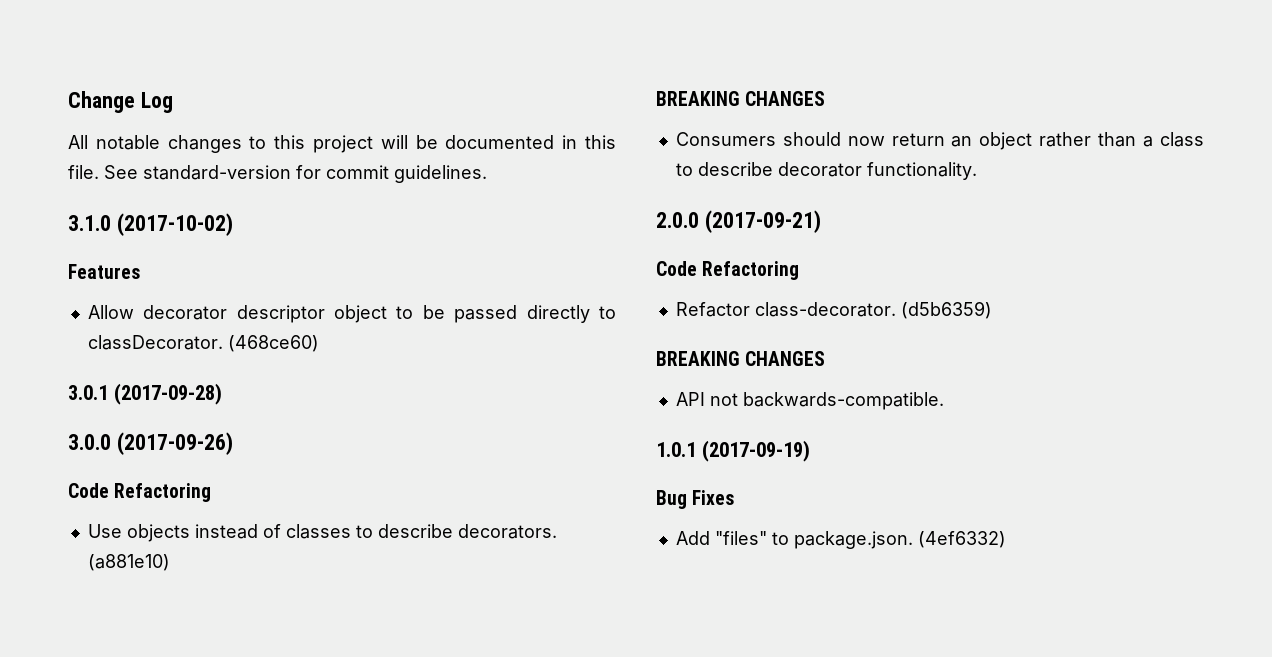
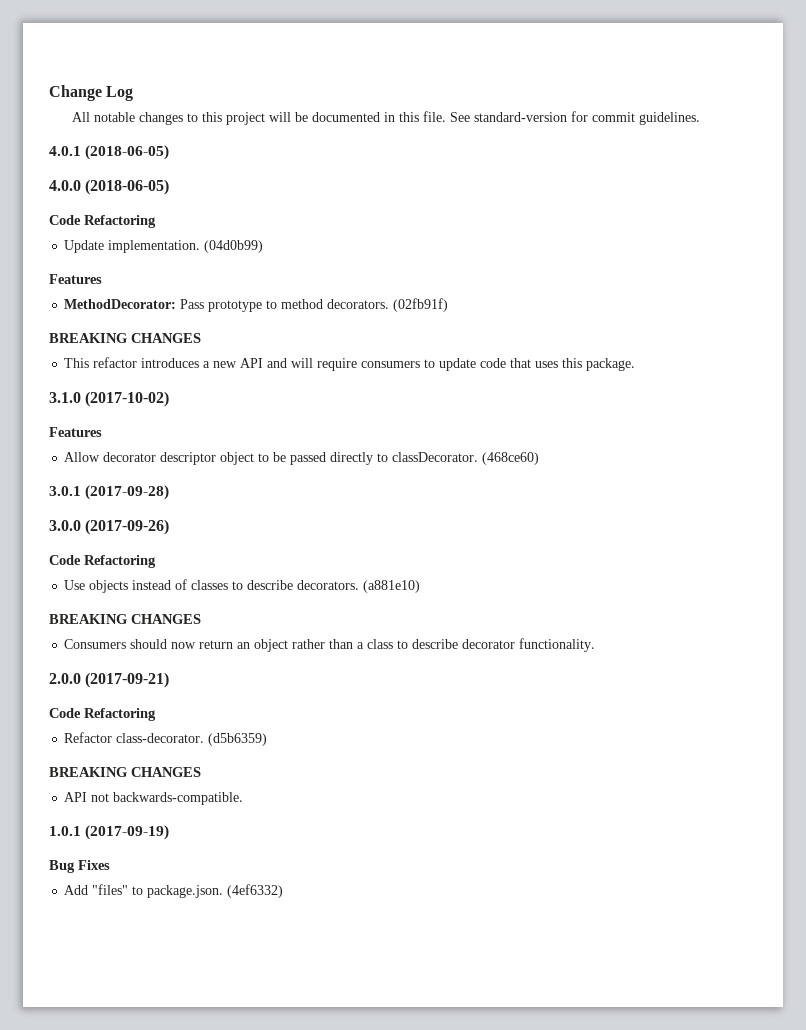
+ 4.0.1 (2018-06-05)
+ 4.0.0 (2018-06-05)
+ Code Refactoring
+ Update implementation. (04d0b99)
+ Features
+ MethodDecorator: Pass prototype to method decorators. (02fb91f)
+ BREAKING CHANGES
+ This refactor introduces a new API and will require consumers to update code that uses this package.

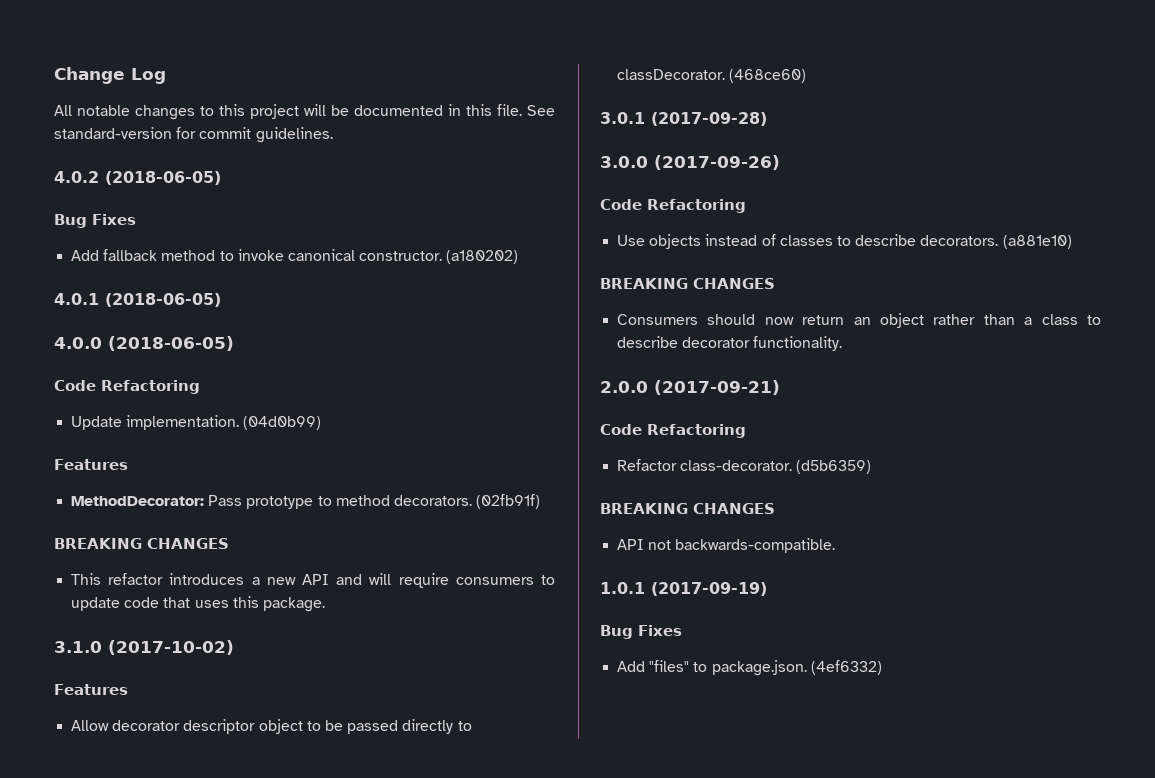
+ 4.0.2 (2018-06-05)
+ Bug Fixes
+ Add fallback method to invoke canonical constructor. (a180202)

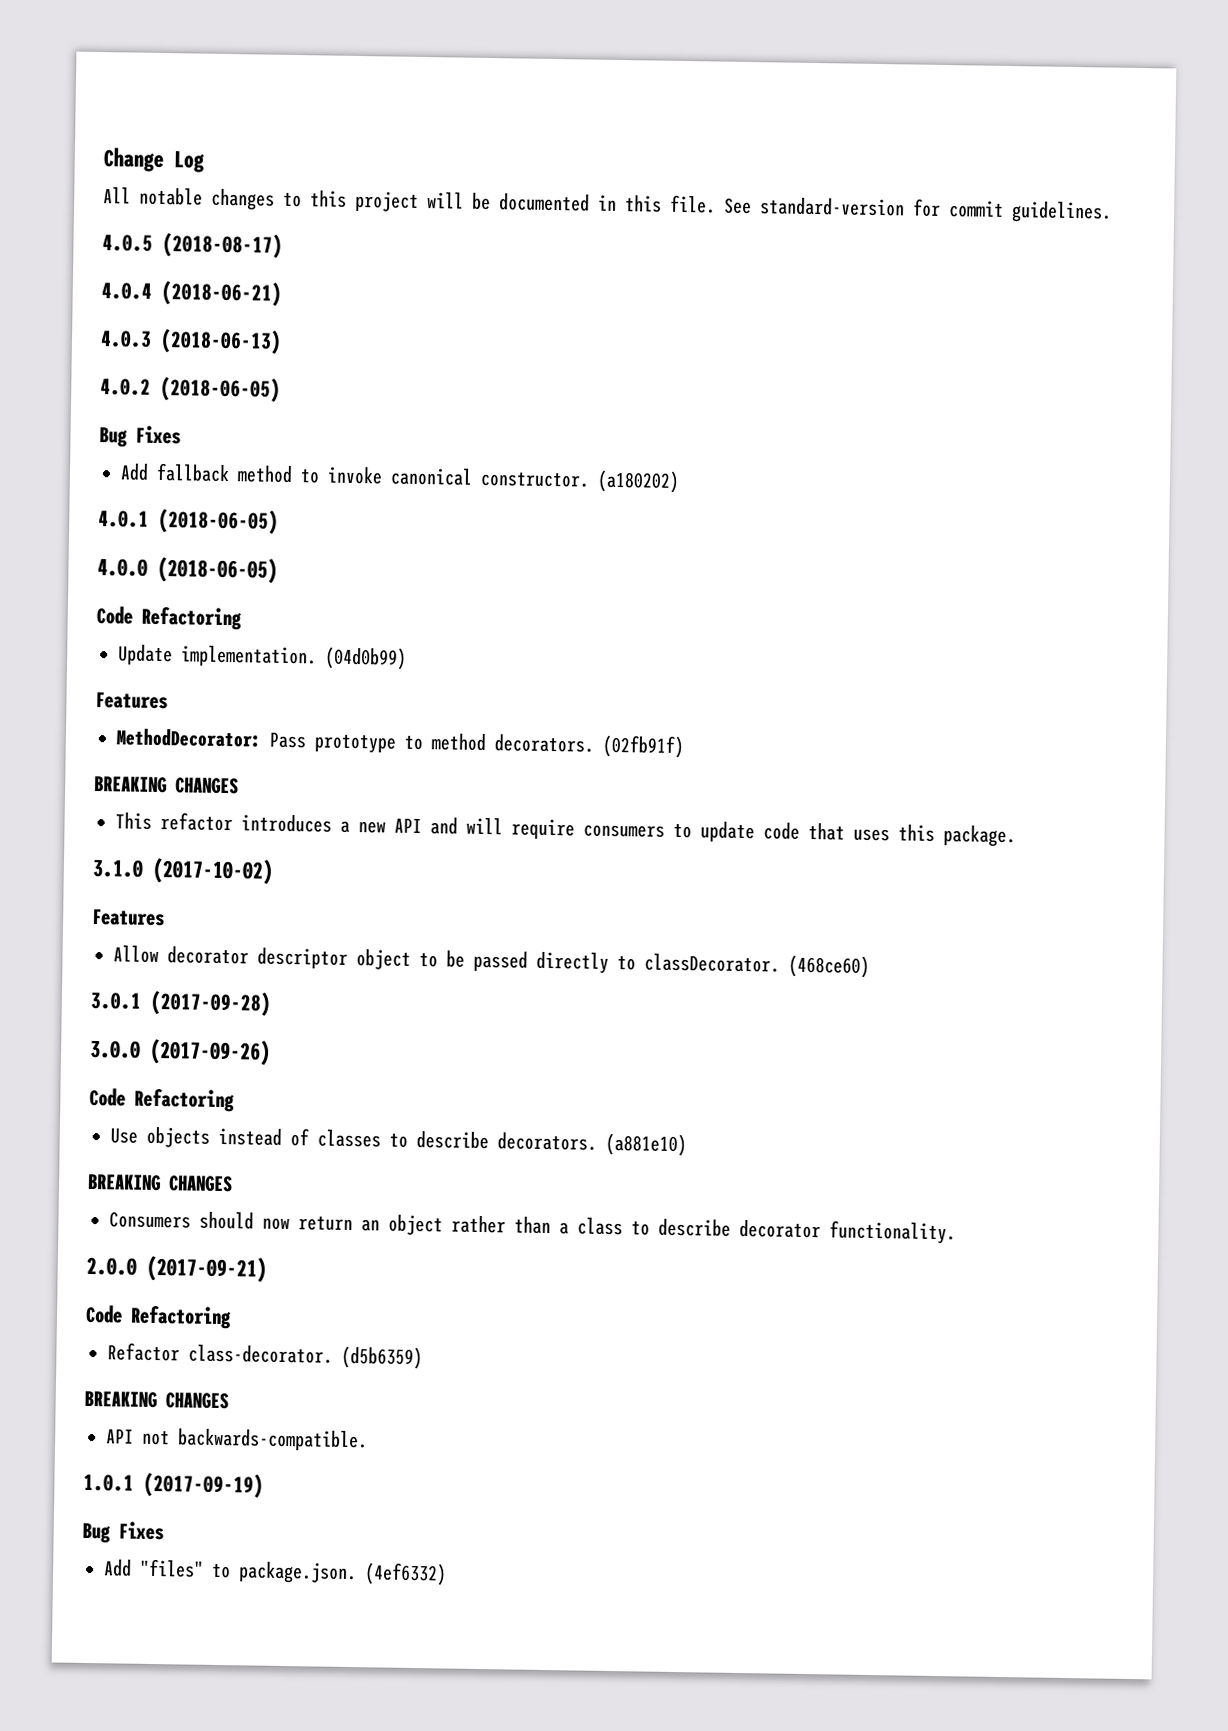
+ 4.0.5 (2018-08-17)
+ 4.0.4 (2018-06-21)
+ 4.0.3 (2018-06-13)

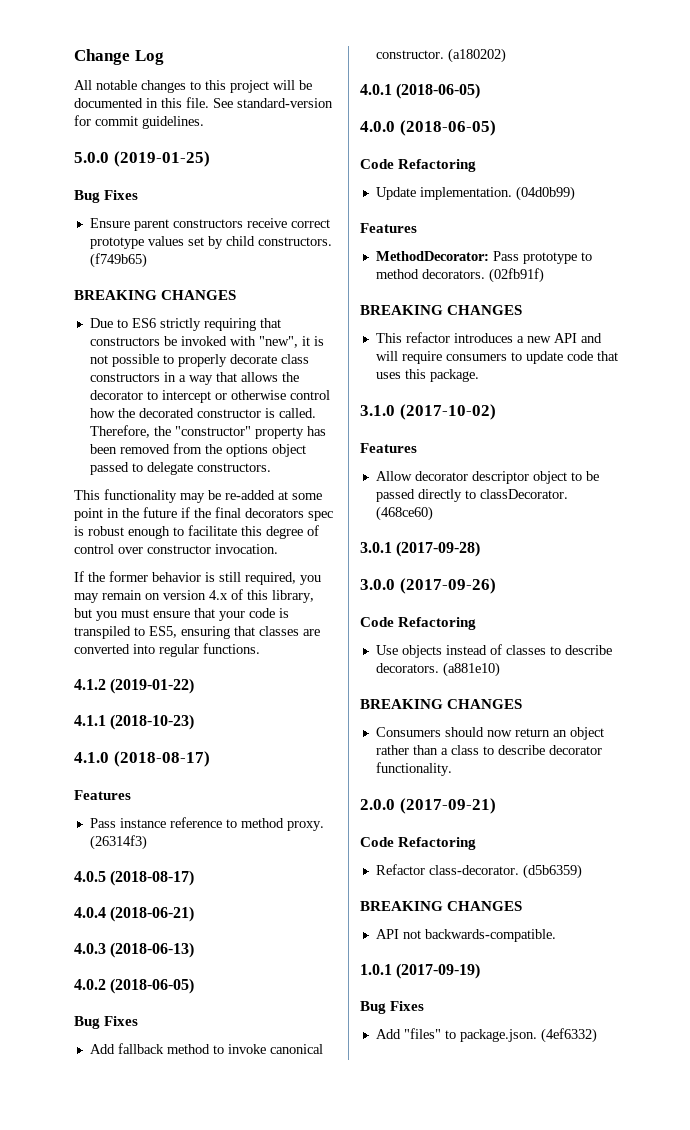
+ 5.0.0 (2019-01-25)
+ Bug Fixes
+ Ensure parent constructors receive correct prototype values set by child constructors. (f749b65)
+ BREAKING CHANGES
+ Due to ES6 strictly requiring that constructors be invoked with "new", it is not possible to properly decorate class constructors in a way that allows the decorator to intercept or otherwise control how the decorated constructor is called. Therefore, the "constructor" property has been removed from the options object passed to delegate constructors.
+ This functionality may be re-added at some point in the future if the final decorators spec is robust enough to facilitate this degree of control over constructor invocation.
+ If the former behavior is still required, you may remain on version 4.x of this library, but you must ensure that your code is transpiled to ES5, ensuring that classes are converted into regular functions.
+ 4.1.2 (2019-01-22)
+ 4.1.1 (2018-10-23)
+ 4.1.0 (2018-08-17)
+ Features
+ Pass instance reference to method proxy. (26314f3)

